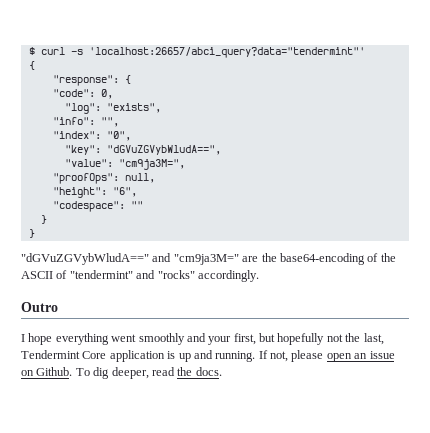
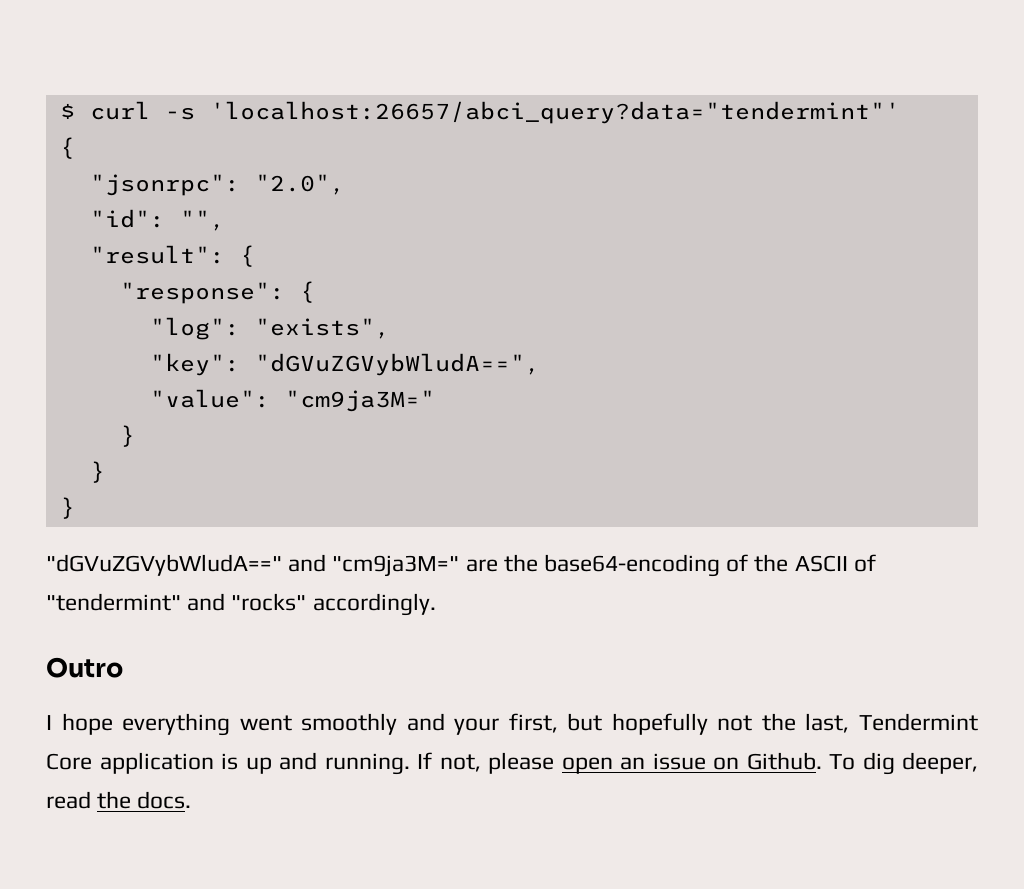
+ "jsonrpc": "2.0",
+ "id": "",
+ "result": {
- "code": 0,
- "info": "",
- "index": "0",
- "value": "cm9ja3M=",
- "proofOps": null,
- "height": "6",
- "codespace": ""
+ "value": "cm9ja3M="
+ }

